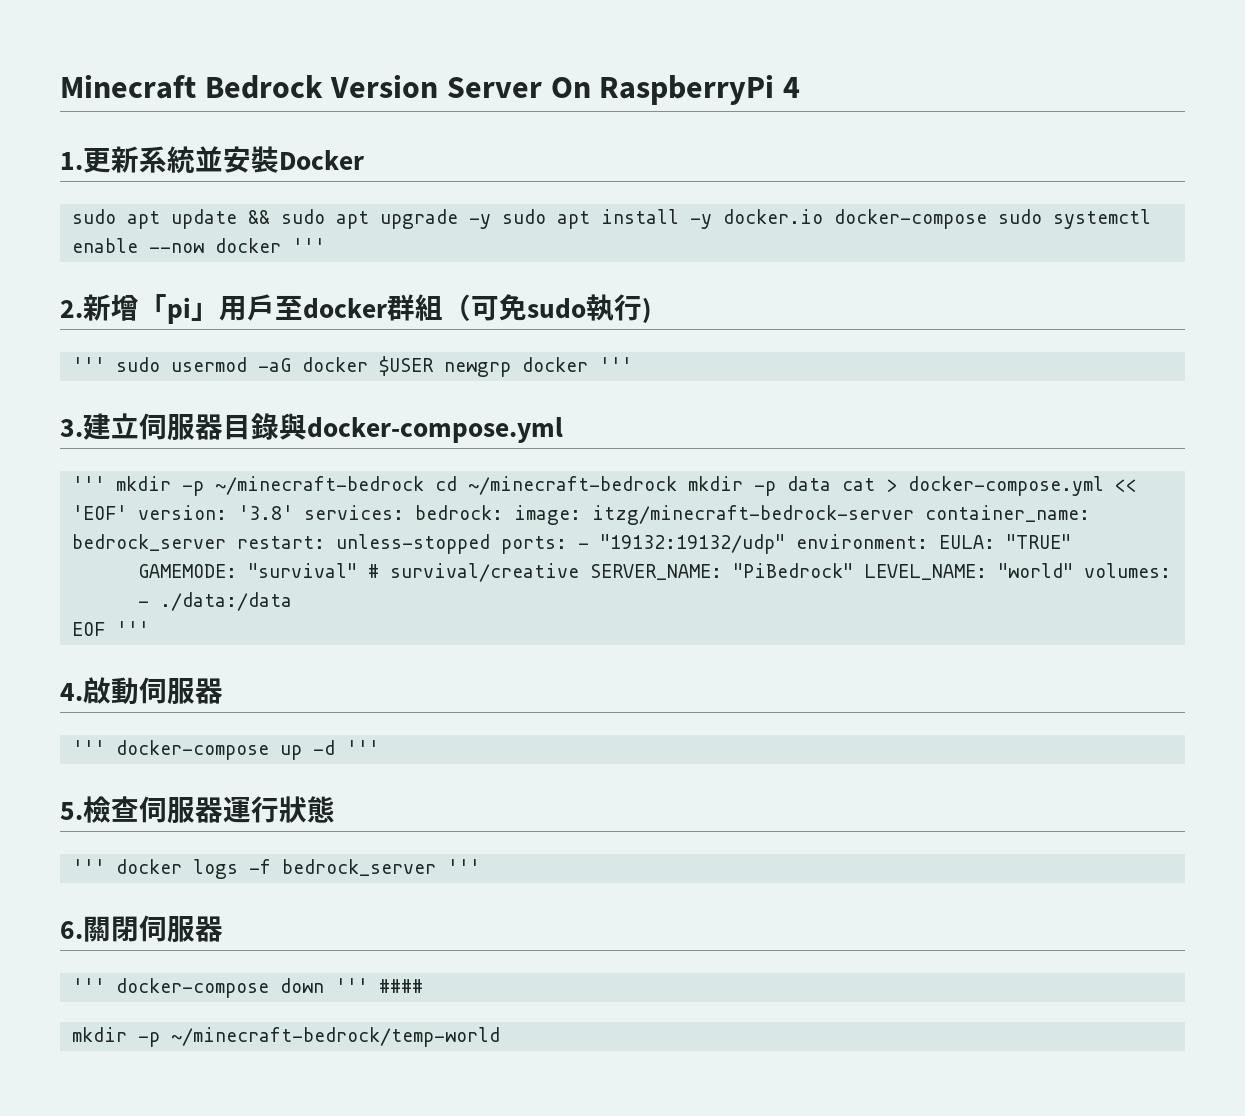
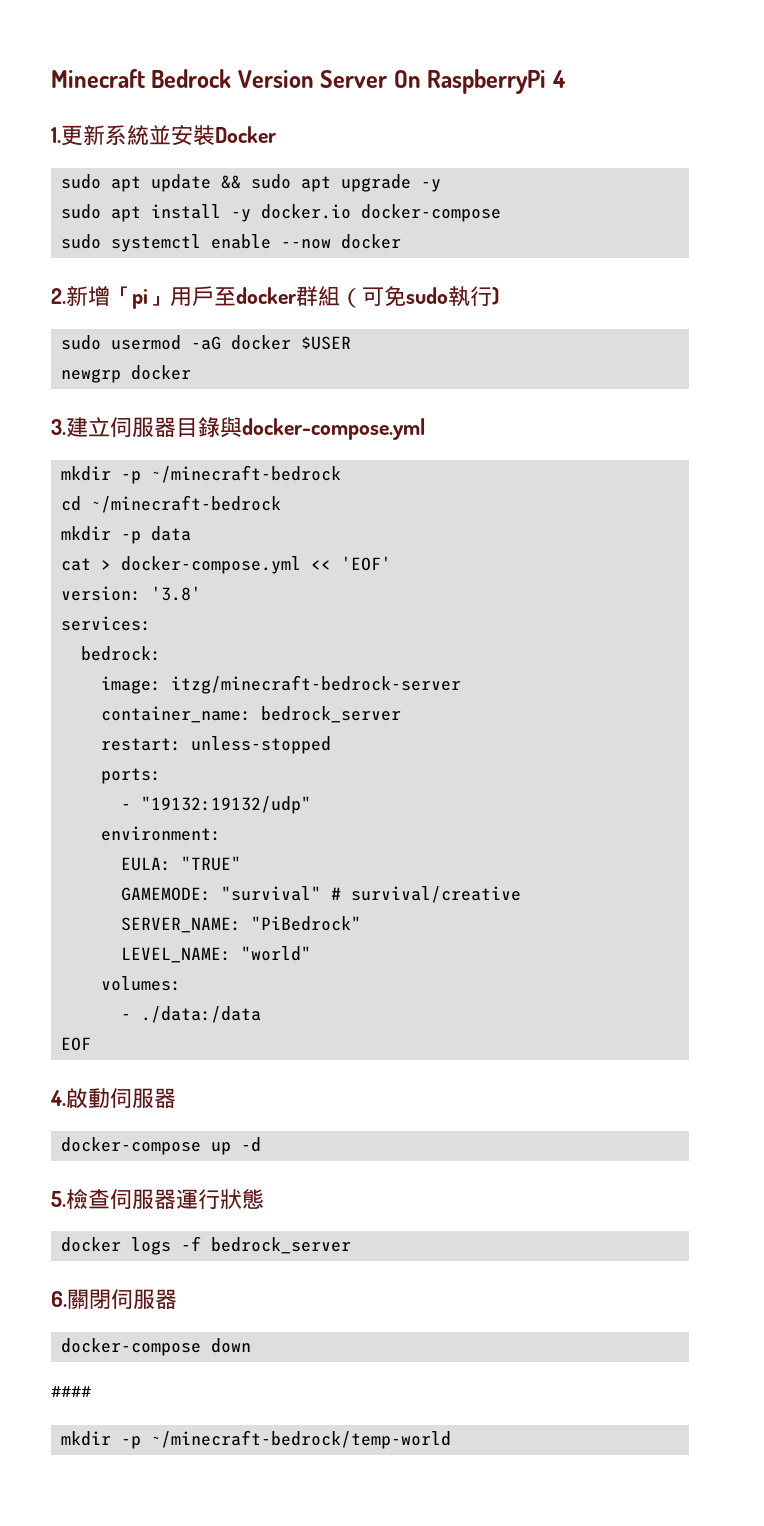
- sudo apt update && sudo apt upgrade -y sudo apt install -y docker.io docker-compose sudo systemctl enable --now docker '''
+ sudo apt update && sudo apt upgrade -y
+ sudo apt install -y docker.io docker-compose
+ sudo systemctl enable --now docker
- ''' sudo usermod -aG docker $USER newgrp docker '''
+ sudo usermod -aG docker $USER
+ newgrp docker
- ''' mkdir -p ~/minecraft-bedrock cd ~/minecraft-bedrock mkdir -p data cat > docker-compose.yml << 'EOF' version: '3.8' services: bedrock: image: itzg/minecraft-bedrock-server container_name: bedrock_server restart: unless-stopped ports: - "19132:19132/udp" environment: EULA: "TRUE"
+ mkdir -p ~/minecraft-bedrock
+ cd ~/minecraft-bedrock
+ mkdir -p data
+ cat > docker-compose.yml << 'EOF'
+ version: '3.8'
+ services:
+ bedrock:
+ image: itzg/minecraft-bedrock-server
+ container_name: bedrock_server
+ restart: unless-stopped
+ ports:
+ - "19132:19132/udp"
+ environment:
+ EULA: "TRUE"
- GAMEMODE: "survival" # survival/creative SERVER_NAME: "PiBedrock" LEVEL_NAME: "world" volumes:
+ GAMEMODE: "survival" # survival/creative
+ SERVER_NAME: "PiBedrock"
+ LEVEL_NAME: "world"
+ volumes:
- EOF '''
+ EOF
- ''' docker-compose up -d '''
+ docker-compose up -d
- ''' docker logs -f bedrock_server '''
+ docker logs -f bedrock_server
- ''' docker-compose down ''' ####
+ docker-compose down
+ ####

